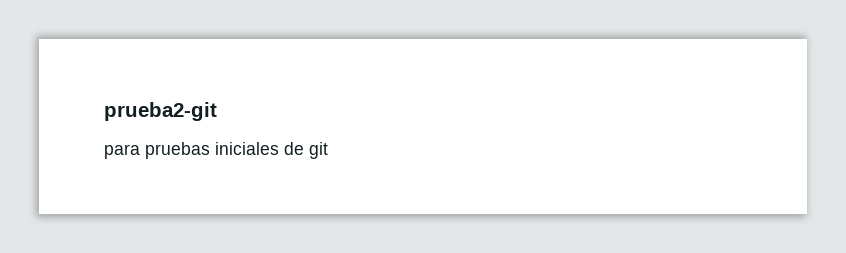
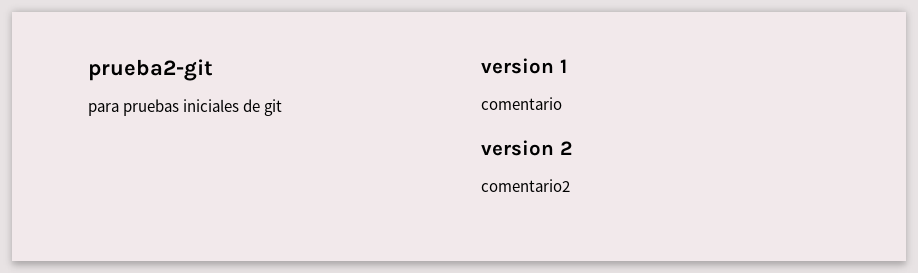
+ version 1
+ comentario
+ version 2
+ comentario2

